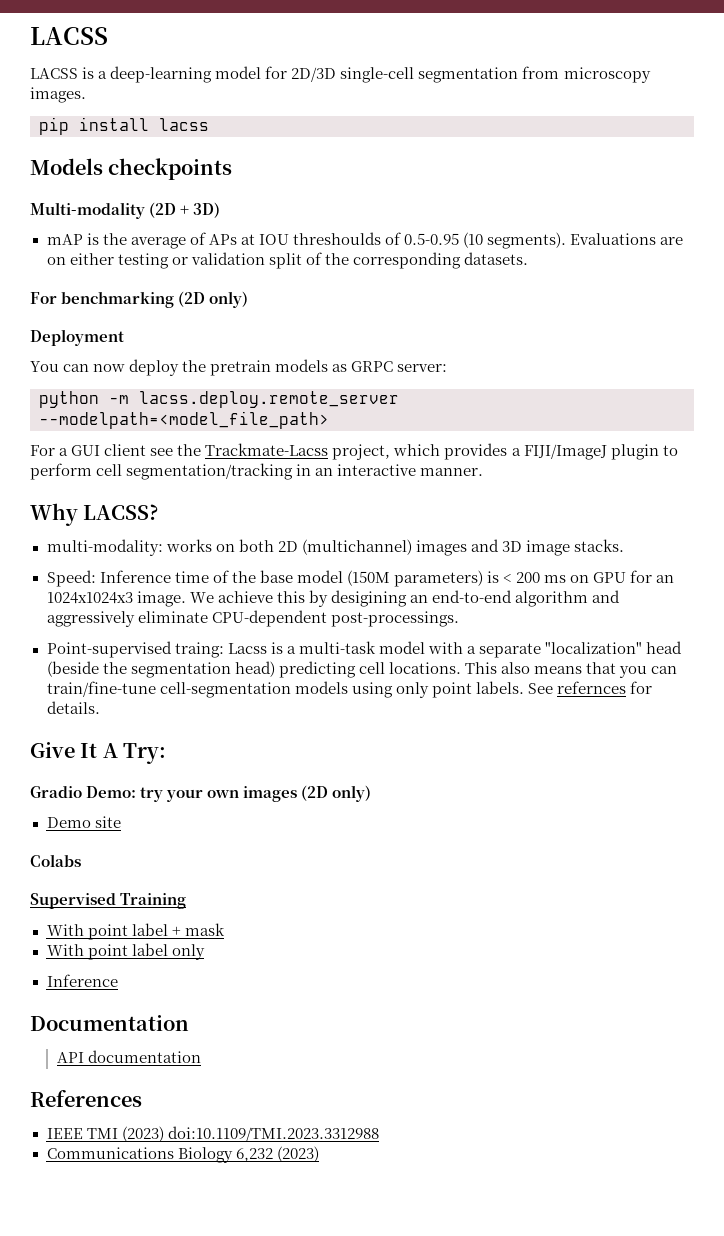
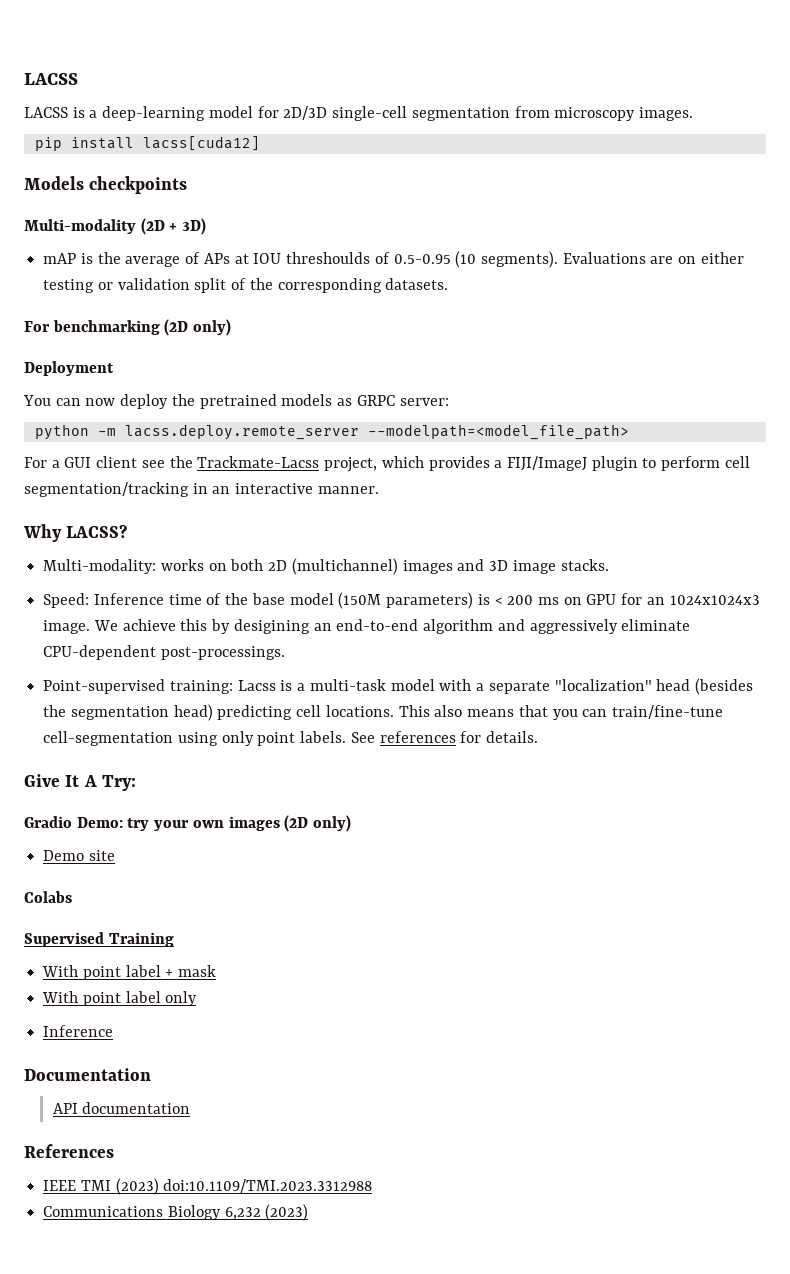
- pip install lacss
+ pip install lacss[cuda12]
- You can now deploy the pretrain models as GRPC server:
+ You can now deploy the pretrained models as GRPC server:
- multi-modality: works on both 2D (multichannel) images and 3D image stacks.
+ Multi-modality: works on both 2D (multichannel) images and 3D image stacks.
- Point-supervised traing: Lacss is a multi-task model with a separate "localization" head (beside the segmentation head) predicting cell locations.
+ Point-supervised training: Lacss is a multi-task model with a separate "localization" head (besides the segmentation head) predicting cell locations.
- This also means that you can train/fine-tune cell-segmentation models using only point labels.
+ This also means that you can train/fine-tune cell-segmentation using only point labels.
- See refernces for details.
+ See references for details.

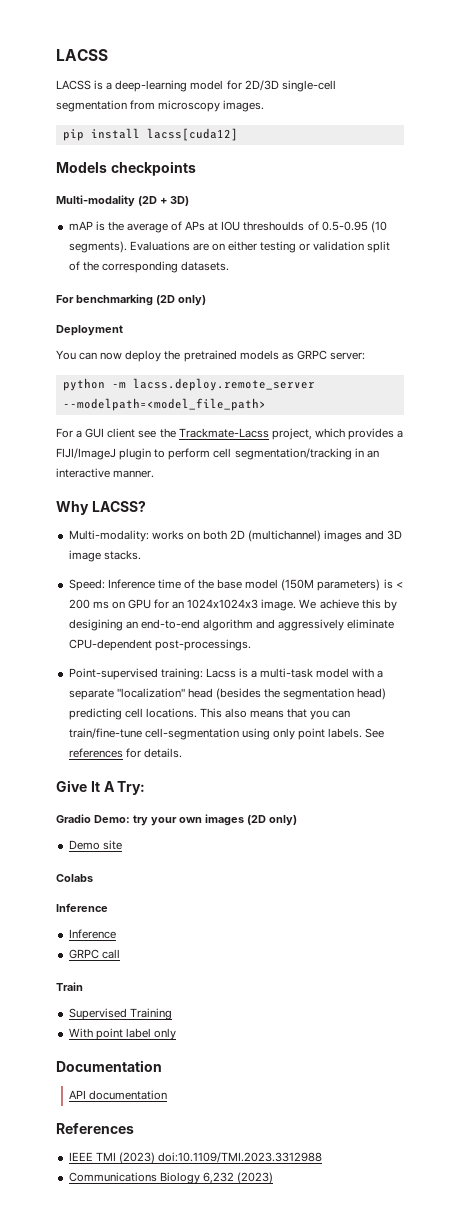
  Colabs
+ Inference
+ Inference
+ GRPC call
+ Train
  Supervised Training
- With point label + mask
  With point label only
- Inference

